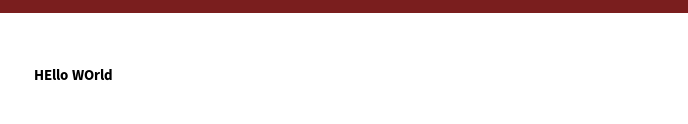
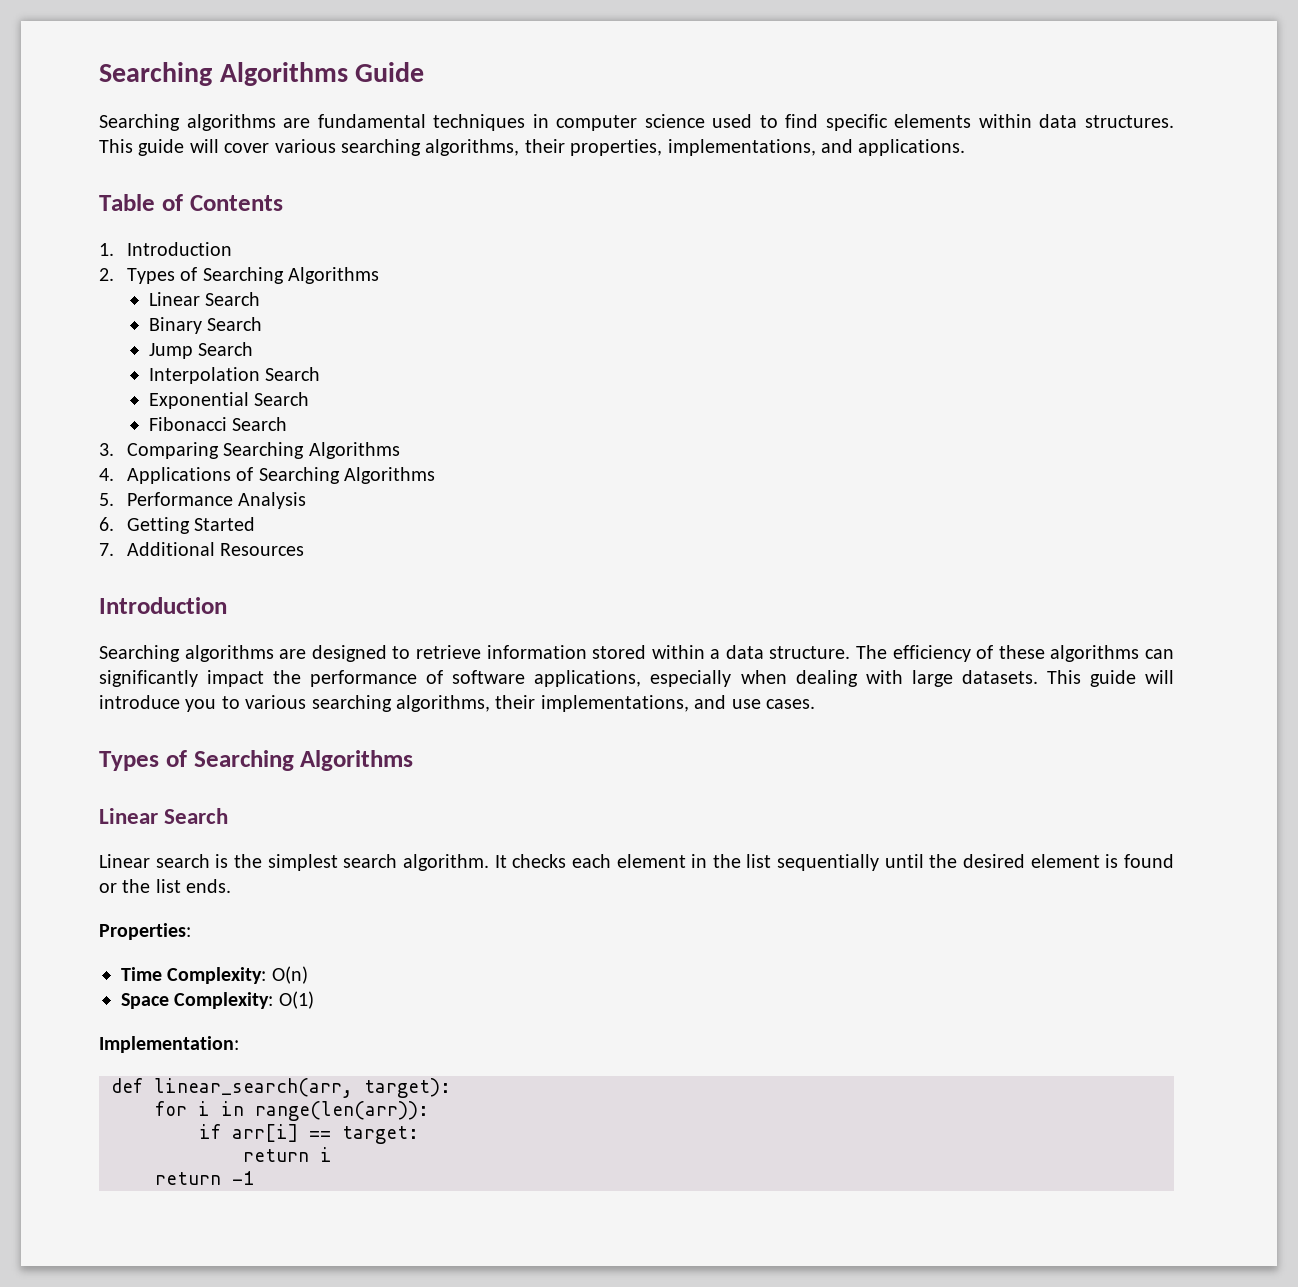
- HEllo WOrld
+ Searching Algorithms Guide
+ Searching algorithms are fundamental techniques in computer science used to find specific elements within data structures. This guide will cover various searching algorithms, their properties, implementations, and applications.
+ Table of Contents
+ 1. Introduction
+ 2. Types of Searching Algorithms
+ Linear Search
+ Binary Search
+ Jump Search
+ Interpolation Search
+ Exponential Search
+ Fibonacci Search
+ 3. Comparing Searching Algorithms
+ 4. Applications of Searching Algorithms
+ 5. Performance Analysis
+ 6. Getting Started
+ 7. Additional Resources
+ Introduction
+ Searching algorithms are designed to retrieve information stored within a data structure. The efficiency of these algorithms can significantly impact the performance of software applications, especially when dealing with large datasets. This guide will introduce you to various searching algorithms, their implementations, and use cases.
+ Types of Searching Algorithms
+ Linear Search
+ Linear search is the simplest search algorithm. It checks each element in the list sequentially until the desired element is found or the list ends.
+ Properties:
+ Time Complexity: O(n)
+ Space Complexity: O(1)
+ Implementation:
+ def linear_search(arr, target):
+ for i in range(len(arr)):
+ if arr[i] == target:
+ return i
+ return -1

